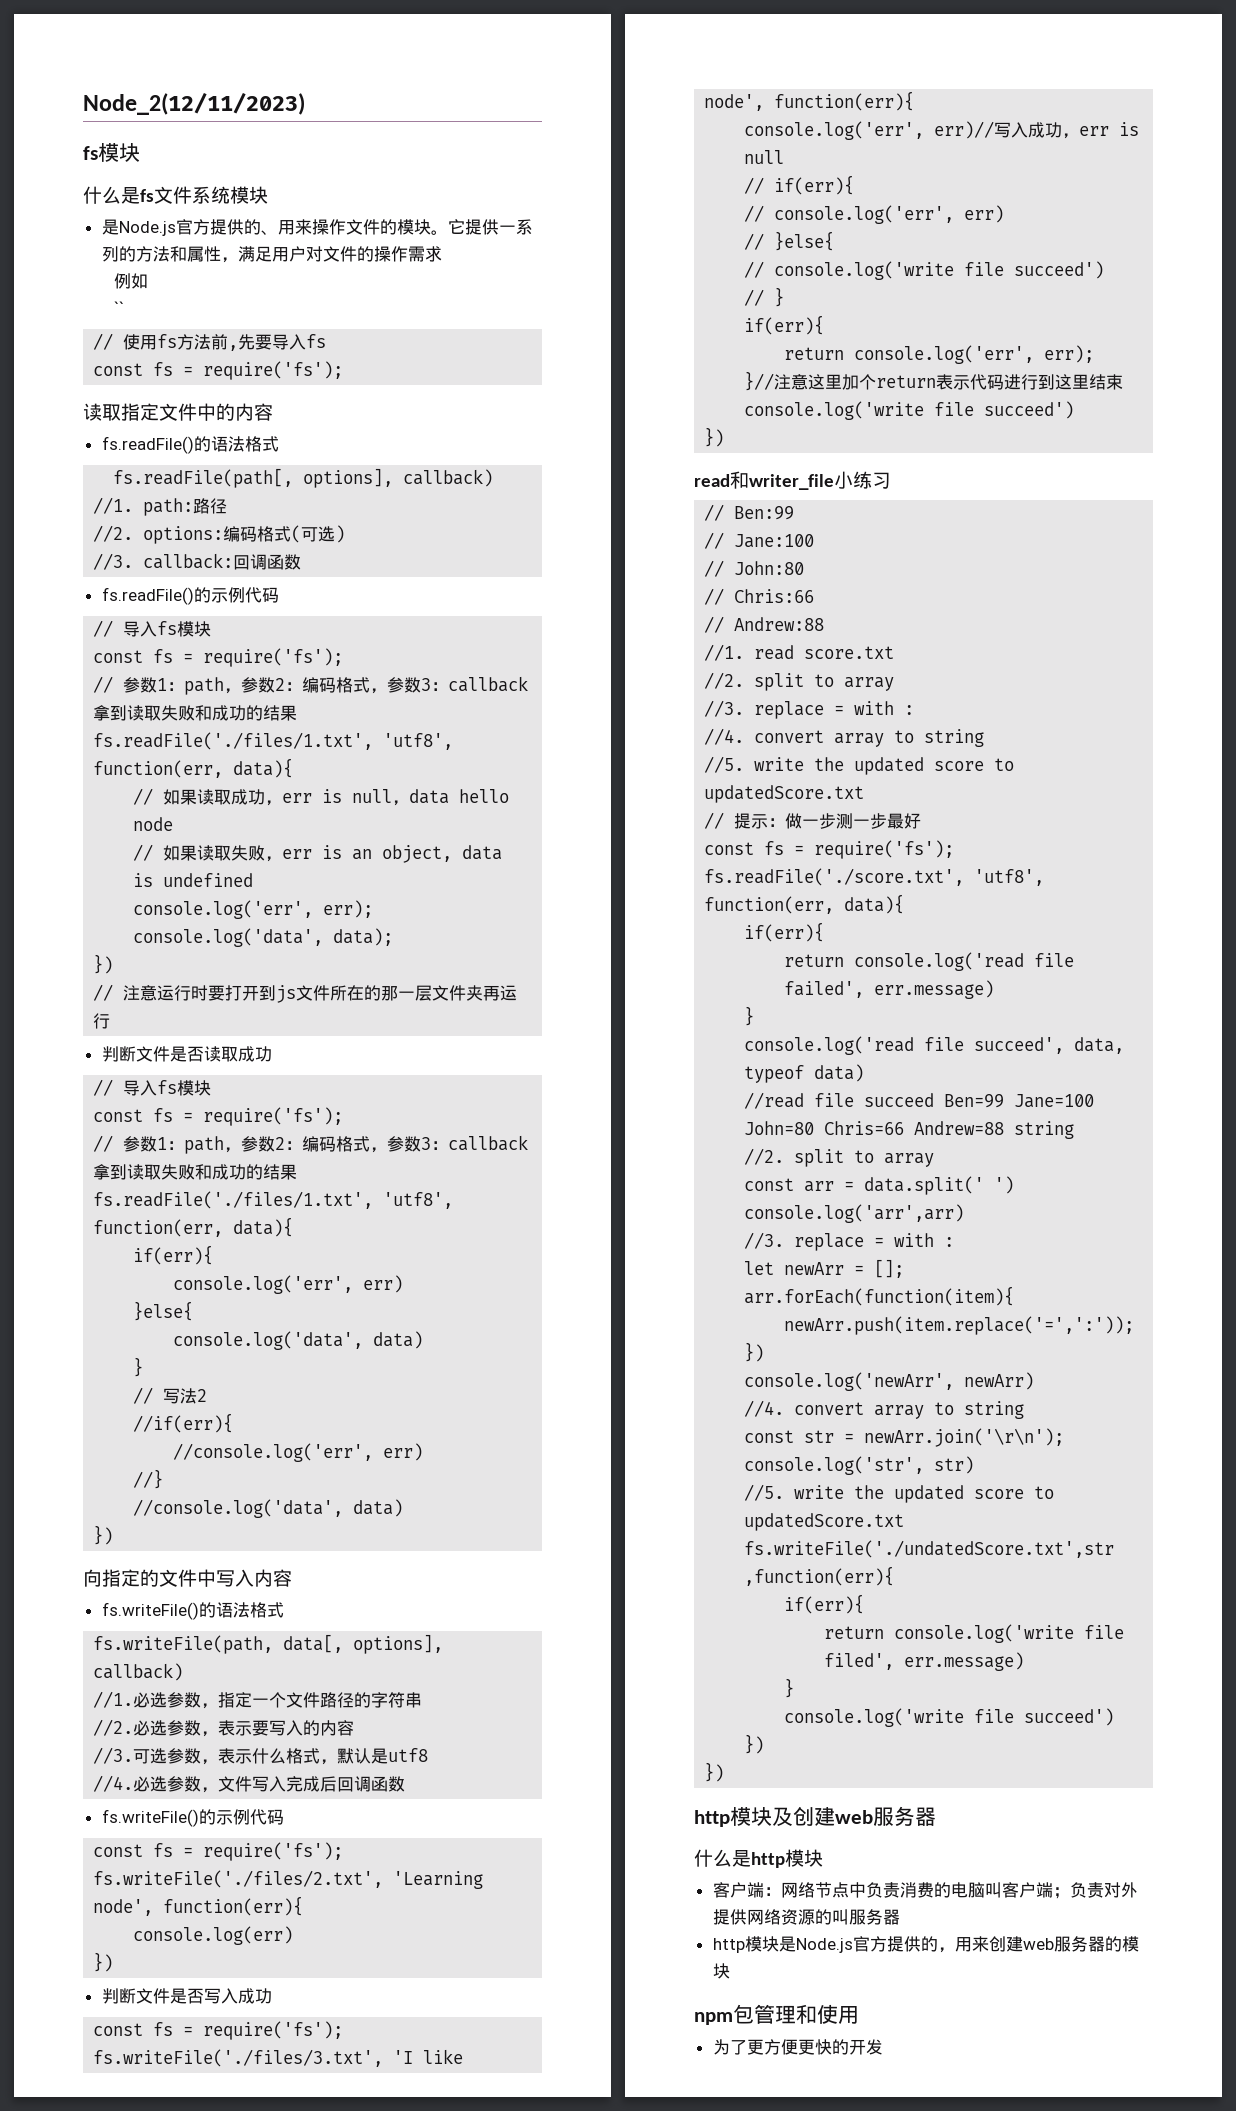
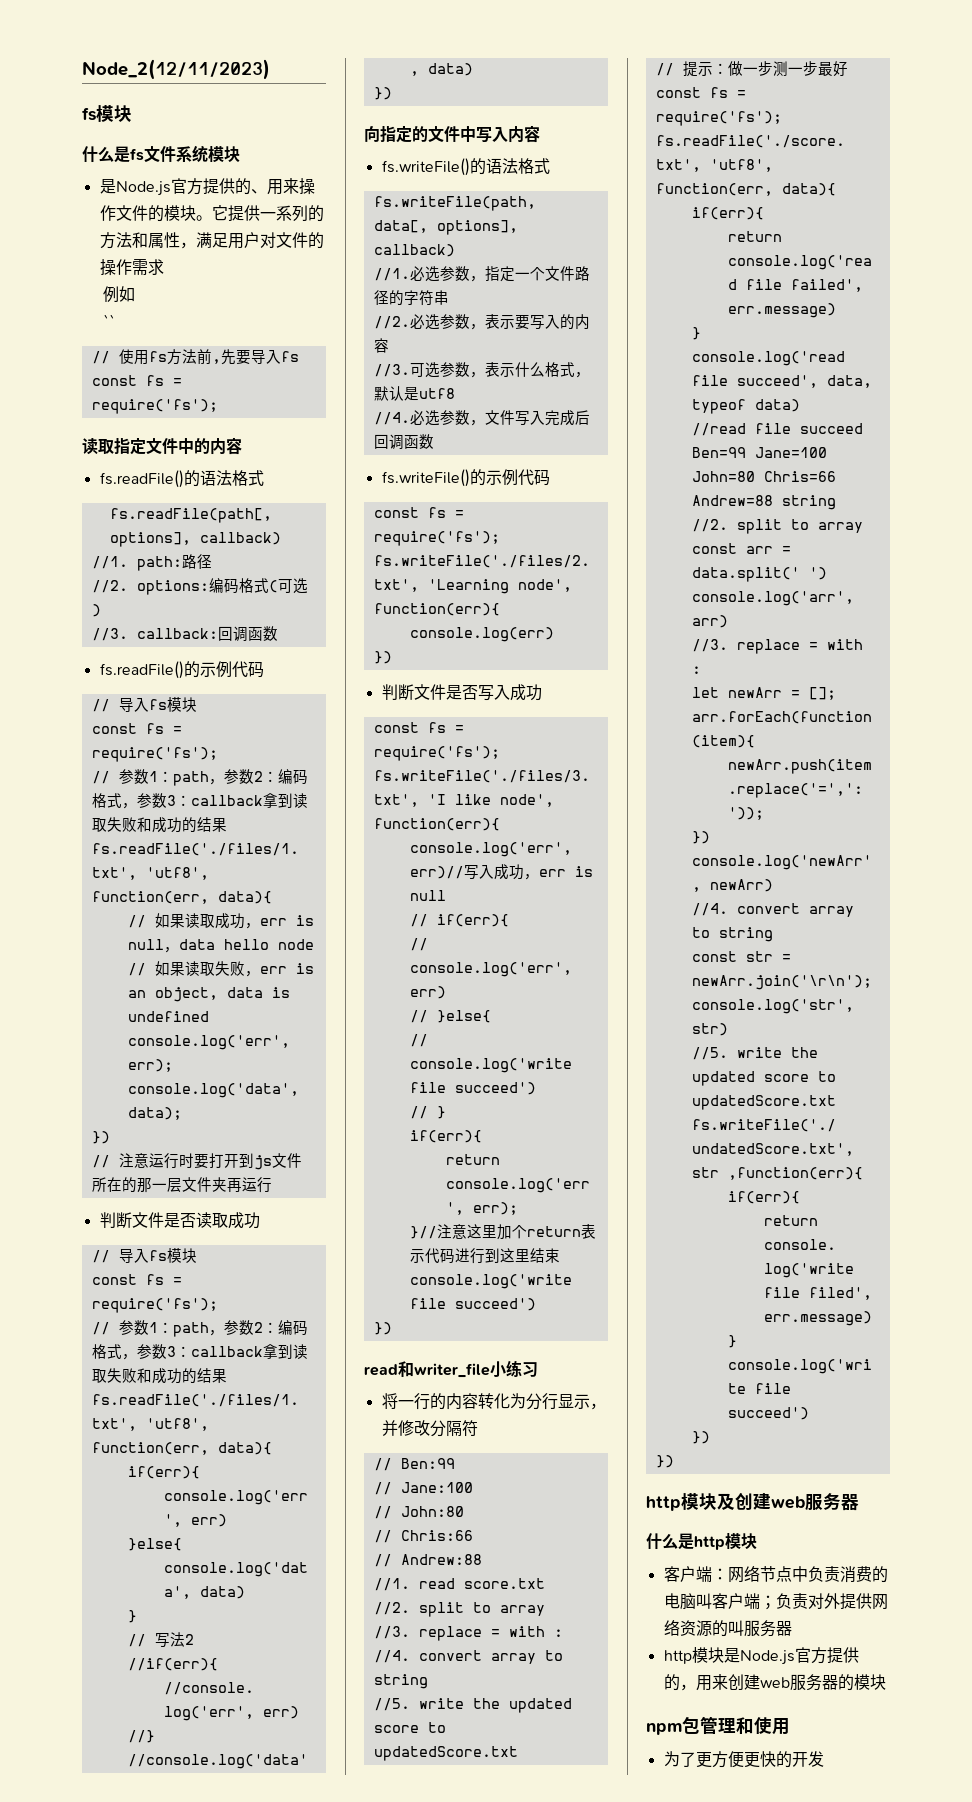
+ 将一行的内容转化为分行显示，并修改分隔符

